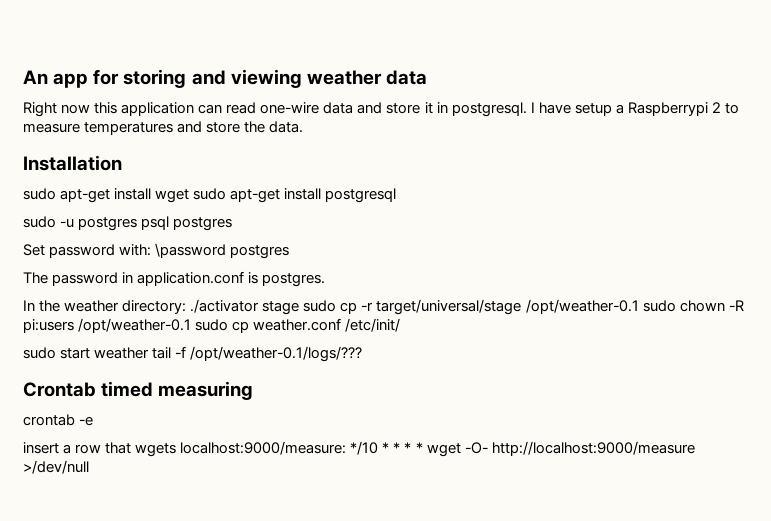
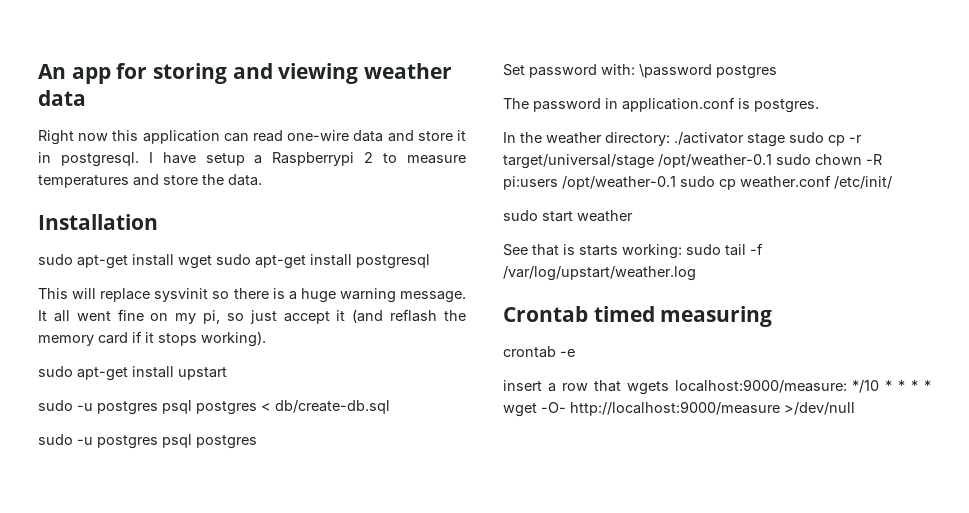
+ This will replace sysvinit so there is a huge warning message. It all went fine on my pi, so just accept it (and reflash the memory card if it stops working).
+ sudo apt-get install upstart
+ sudo -u postgres psql postgres < db/create-db.sql
- sudo start weather tail -f /opt/weather-0.1/logs/???
+ sudo start weather
+ See that is starts working: sudo tail -f /var/log/upstart/weather.log

